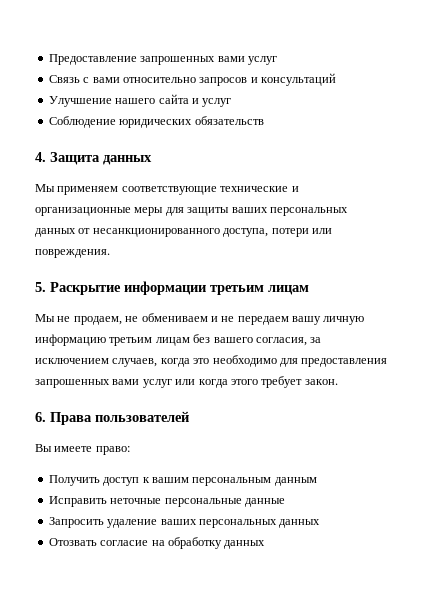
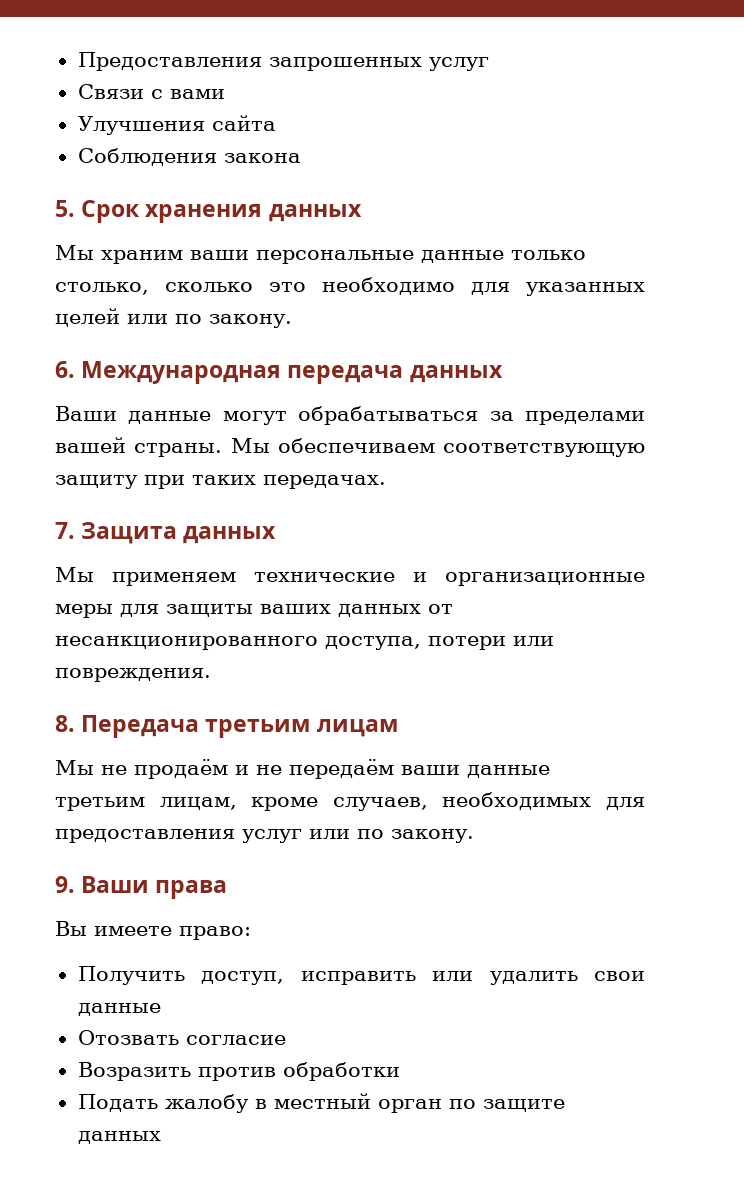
- Предоставление запрошенных вами услуг
- Связь с вами относительно запросов и консультаций
- Улучшение нашего сайта и услуг
- Соблюдение юридических обязательств
- 4. Защита данных
+ Предоставления запрошенных услуг
+ Связи с вами
+ Улучшения сайта
+ Соблюдения закона
+ 5. Срок хранения данных
+ Мы храним ваши персональные данные только столько, сколько это необходимо для указанных целей или по закону.
+ 6. Международная передача данных
+ Ваши данные могут обрабатываться за пределами вашей страны. Мы обеспечиваем соответствующую защиту при таких передачах.
+ 7. Защита данных
- Мы применяем соответствующие технические и организационные меры для защиты ваших персональных данных от несанкционированного доступа, потери или повреждения.
+ Мы применяем технические и организационные меры для защиты ваших данных от несанкционированного доступа, потери или повреждения.
- 5. Раскрытие информации третьим лицам
+ 8. Передача третьим лицам
- Мы не продаем, не обмениваем и не передаем вашу личную информацию третьим лицам без вашего согласия, за исключением случаев, когда это необходимо для предоставления запрошенных вами услуг или когда этого требует закон.
- 6. Права пользователей
+ Мы не продаём и не передаём ваши данные третьим лицам, кроме случаев, необходимых для предоставления услуг или по закону.
+ 9. Ваши права
  Вы имеете право:
- Получить доступ к вашим персональным данным
- Исправить неточные персональные данные
- Запросить удаление ваших персональных данных
- Отозвать согласие на обработку данных
+ Получить доступ, исправить или удалить свои данные
+ Отозвать согласие
+ Возразить против обработки
+ Подать жалобу в местный орган по защите данных

